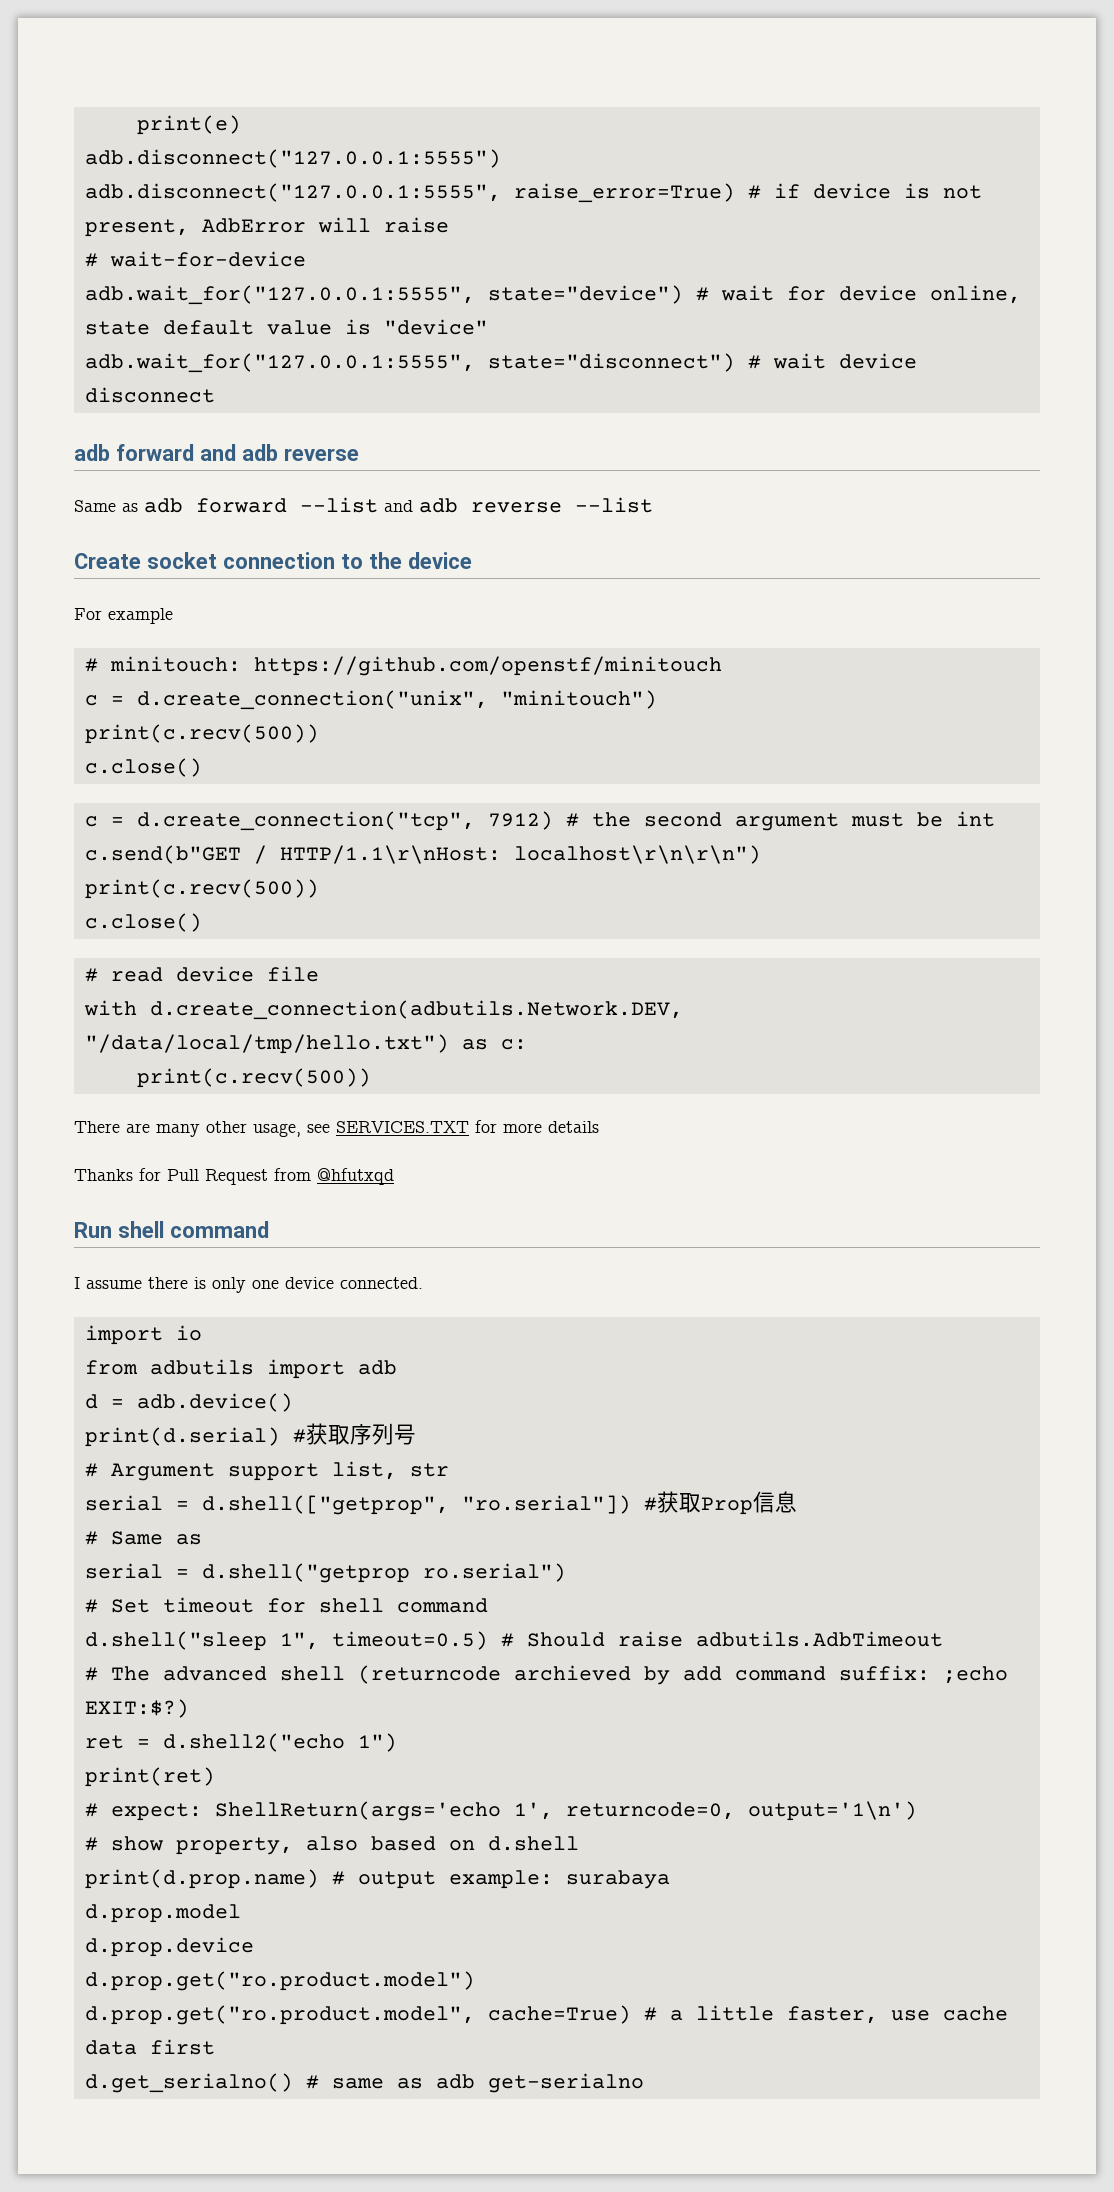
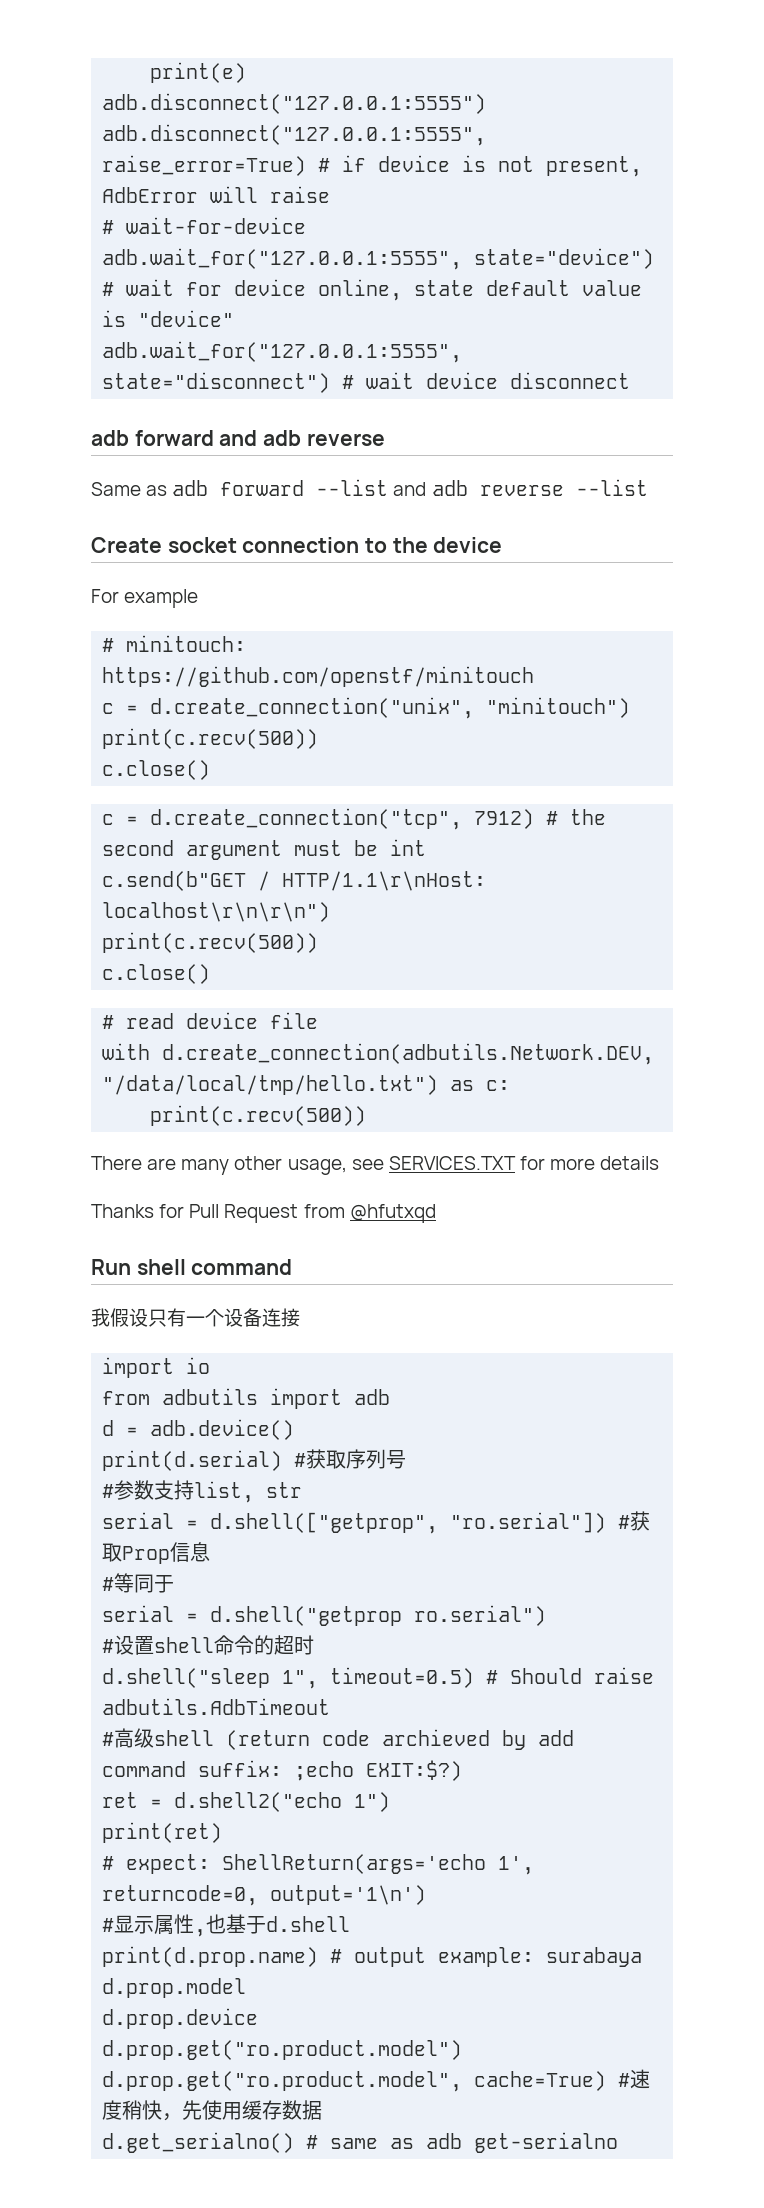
- I assume there is only one device connected.
+ 我假设只有一个设备连接
- # Argument support list, str
+ #参数支持list, str
- # Same as
+ #等同于
- # Set timeout for shell command
+ #设置shell命令的超时
- # The advanced shell (returncode archieved by add command suffix: ;echo EXIT:$?)
+ #高级shell (return code archieved by add command suffix: ;echo EXIT:$?)
- # show property, also based on d.shell
+ #显示属性,也基于d.shell
- d.prop.get("ro.product.model", cache=True) # a little faster, use cache data first
+ d.prop.get("ro.product.model", cache=True) #速度稍快，先使用缓存数据

